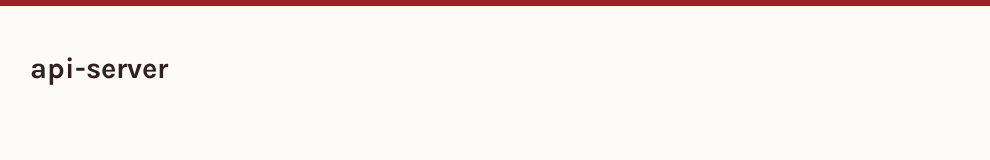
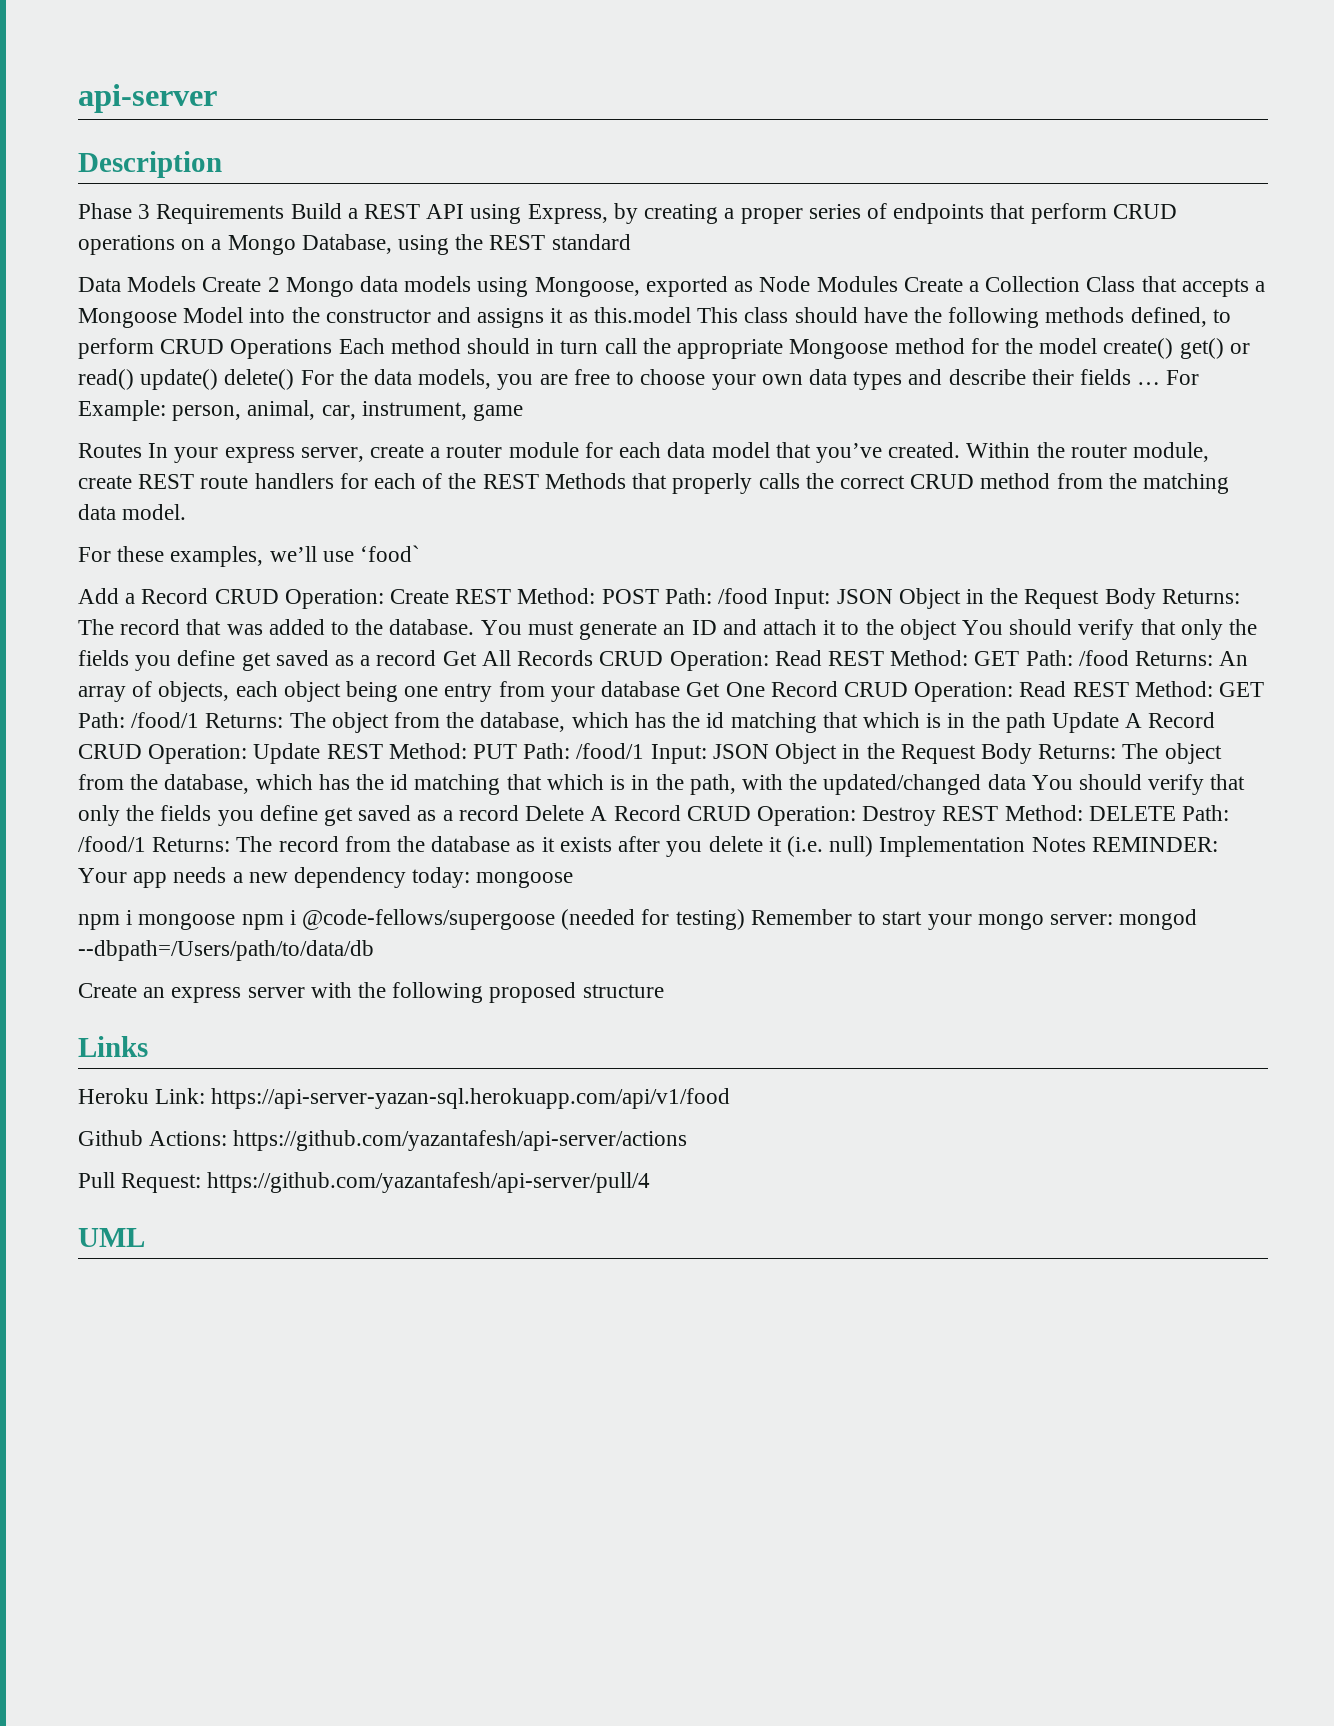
+ Description
+ Phase 3 Requirements Build a REST API using Express, by creating a proper series of endpoints that perform CRUD operations on a Mongo Database, using the REST standard
+ Data Models Create 2 Mongo data models using Mongoose, exported as Node Modules Create a Collection Class that accepts a Mongoose Model into the constructor and assigns it as this.model This class should have the following methods defined, to perform CRUD Operations Each method should in turn call the appropriate Mongoose method for the model create() get() or read() update() delete() For the data models, you are free to choose your own data types and describe their fields … For Example: person, animal, car, instrument, game
+ Routes In your express server, create a router module for each data model that you’ve created. Within the router module, create REST route handlers for each of the REST Methods that properly calls the correct CRUD method from the matching data model.
+ For these examples, we’ll use ‘food`
+ Add a Record CRUD Operation: Create REST Method: POST Path: /food Input: JSON Object in the Request Body Returns: The record that was added to the database. You must generate an ID and attach it to the object You should verify that only the fields you define get saved as a record Get All Records CRUD Operation: Read REST Method: GET Path: /food Returns: An array of objects, each object being one entry from your database Get One Record CRUD Operation: Read REST Method: GET Path: /food/1 Returns: The object from the database, which has the id matching that which is in the path Update A Record CRUD Operation: Update REST Method: PUT Path: /food/1 Input: JSON Object in the Request Body Returns: The object from the database, which has the id matching that which is in the path, with the updated/changed data You should verify that only the fields you define get saved as a record Delete A Record CRUD Operation: Destroy REST Method: DELETE Path: /food/1 Returns: The record from the database as it exists after you delete it (i.e. null) Implementation Notes REMINDER: Your app needs a new dependency today: mongoose
+ npm i mongoose npm i @code-fellows/supergoose (needed for testing) Remember to start your mongo server: mongod --dbpath=/Users/path/to/data/db
+ Create an express server with the following proposed structure
+ Links
+ Heroku Link: https://api-server-yazan-sql.herokuapp.com/api/v1/food
+ Github Actions: https://github.com/yazantafesh/api-server/actions
+ Pull Request: https://github.com/yazantafesh/api-server/pull/4
+ UML

